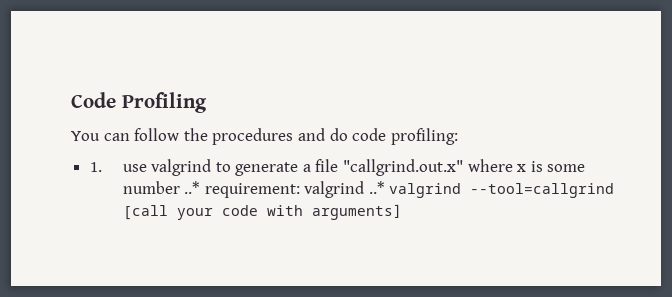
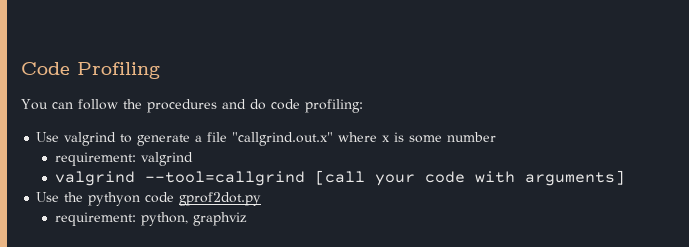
- 1. use valgrind to generate a file "callgrind.out.x" where x is some number ..* requirement: valgrind ..* valgrind --tool=callgrind [call your code with arguments]
+ Use valgrind to generate a file "callgrind.out.x" where x is some number
+ requirement: valgrind
+ valgrind --tool=callgrind [call your code with arguments]
+ Use the pythyon code gprof2dot.py
+ requirement: python, graphviz

